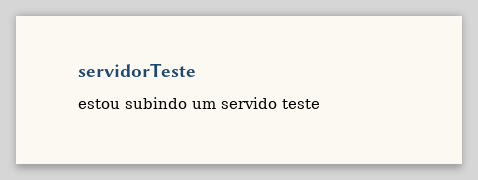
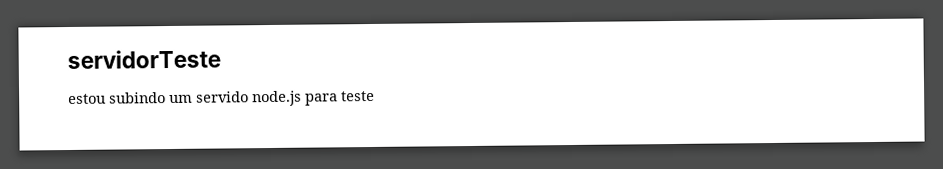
- estou subindo um servido teste
+ estou subindo um servido node.js para teste

